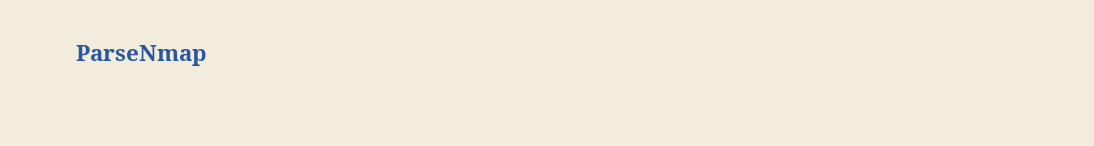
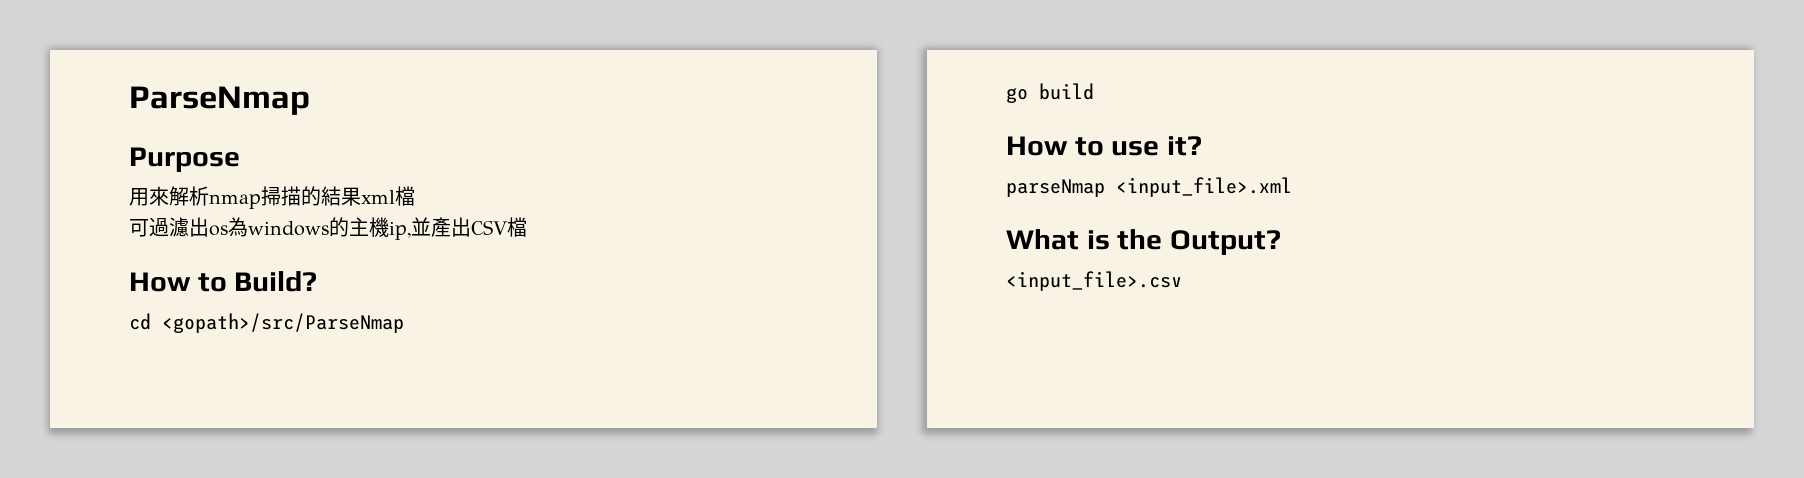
+ Purpose
+ 用來解析nmap掃描的結果xml檔
+ 可過濾出os為windows的主機ip,並產出CSV檔
+ How to Build?
+ cd <gopath>/src/ParseNmap
+ go build
+ How to use it?
+ parseNmap <input_file>.xml
+ What is the Output?
+ <input_file>.csv

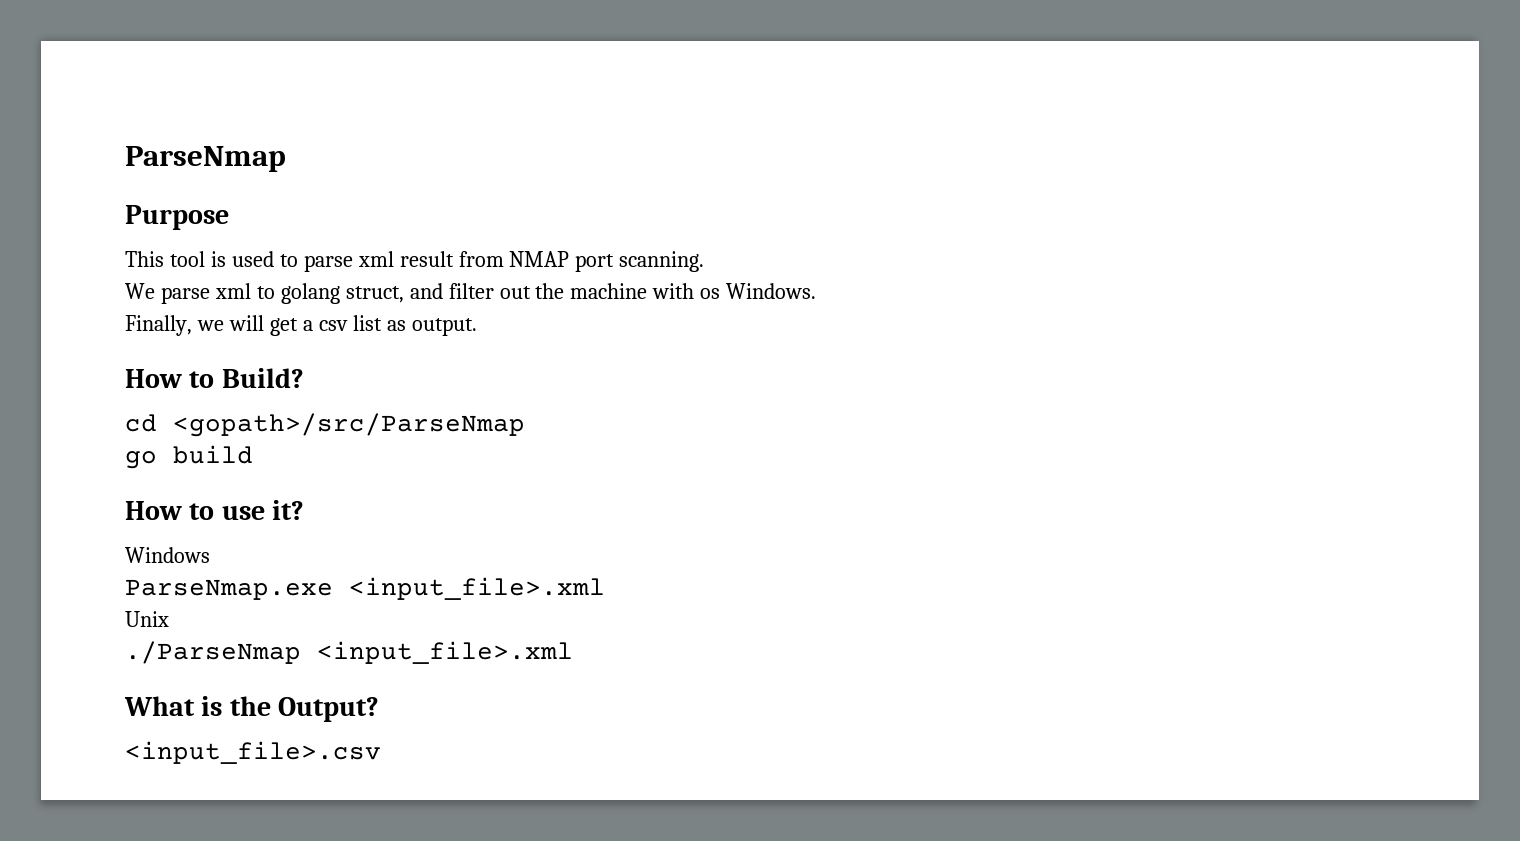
- 用來解析nmap掃描的結果xml檔
- 可過濾出os為windows的主機ip,並產出CSV檔
+ This tool is used to parse xml result from NMAP port scanning.
+ We parse xml to golang struct, and filter out the machine with os Windows.
+ Finally, we will get a csv list as output.
- parseNmap <input_file>.xml
+ Windows
+ ParseNmap.exe <input_file>.xml
+ Unix
+ ./ParseNmap <input_file>.xml

